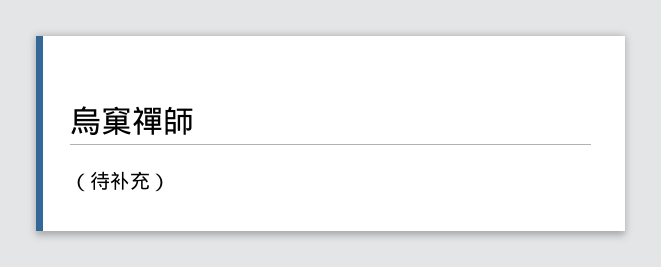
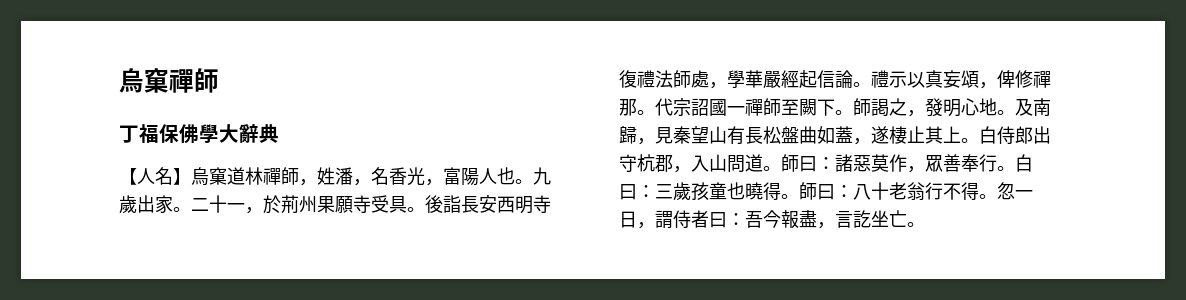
- （待补充）
+ 丁福保佛學大辭典
+ 【人名】烏窠道林禪師，姓潘，名香光，富陽人也。九歲出家。二十一，於荊州果願寺受具。後詣長安西明寺復禮法師處，學華嚴經起信論。禮示以真妄頌，俾修禪那。代宗詔國一禪師至闕下。師謁之，發明心地。及南歸，見秦望山有長松盤曲如蓋，遂棲止其上。白侍郎出守杭郡，入山問道。師曰：諸惡莫作，眾善奉行。白曰：三歲孩童也曉得。師曰：八十老翁行不得。忽一日，謂侍者曰：吾今報盡，言訖坐亡。

